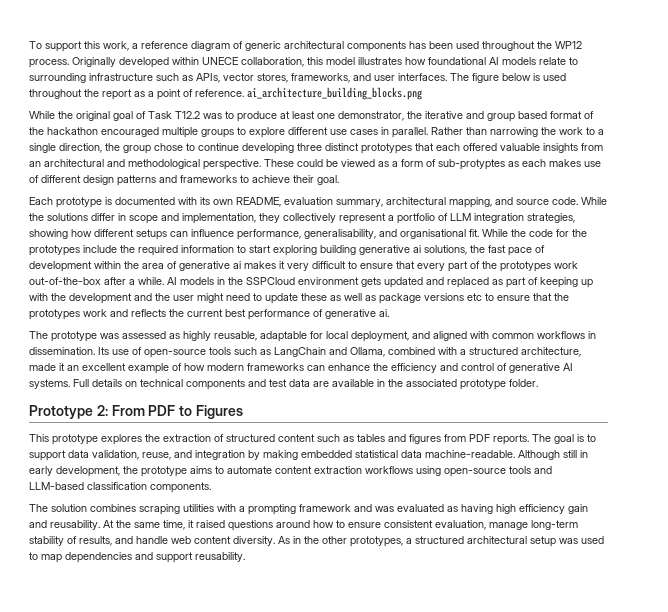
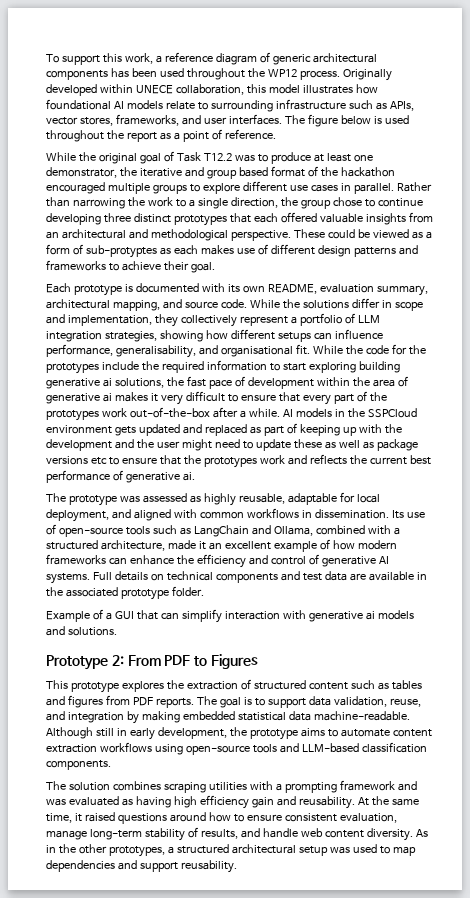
- The figure below is used throughout the report as a point of reference. ai_architecture_building_blocks.png
+ The figure below is used throughout the report as a point of reference.
+ Example of a GUI that can simplify interaction with generative ai models and solutions.

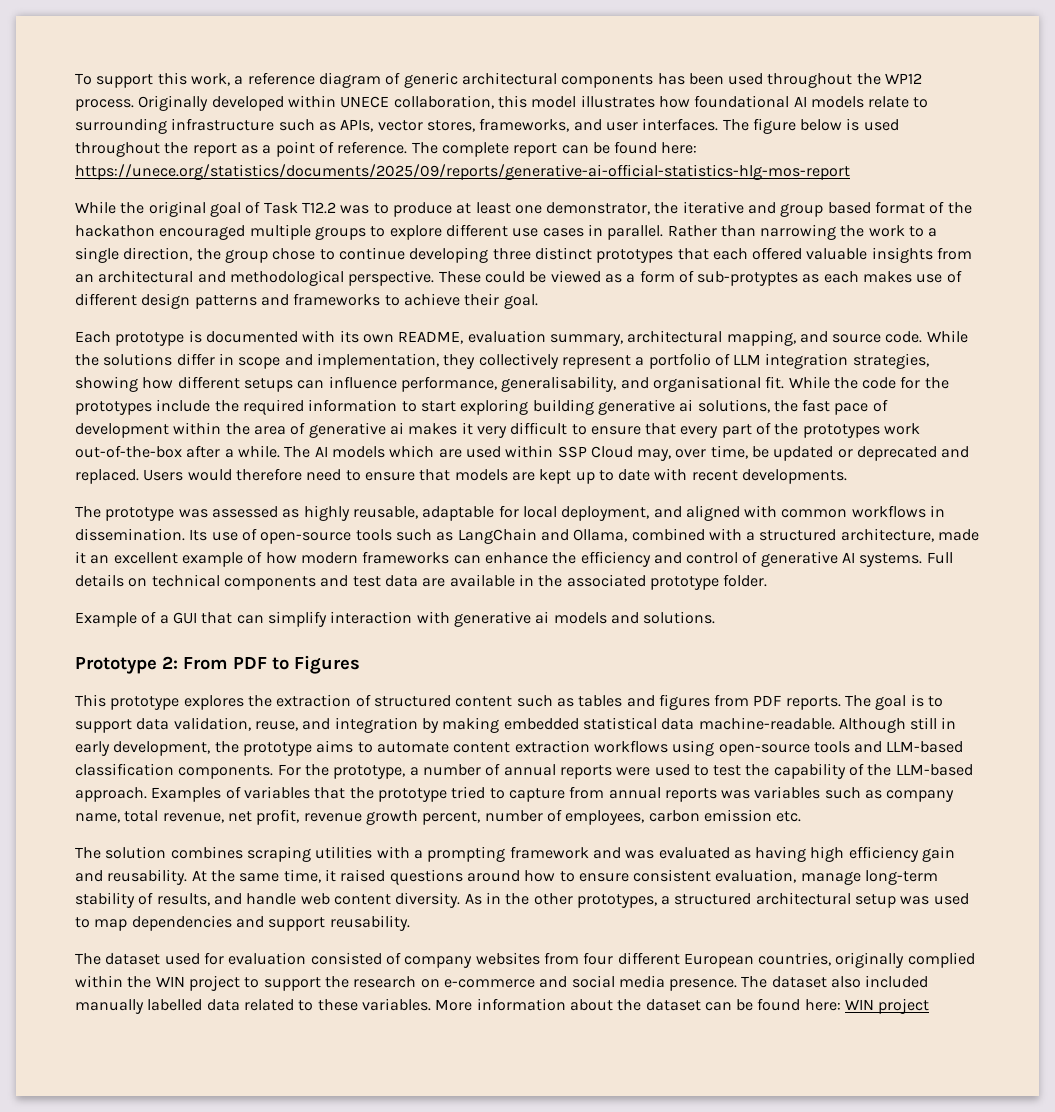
+ The complete report can be found here: https://unece.org/statistics/documents/2025/09/reports/generative-ai-official-statistics-hlg-mos-report
- AI models in the SSPCloud environment gets updated and replaced as part of keeping up with the development and the user might need to update these as well as package versions etc to ensure that the prototypes work and reflects the current best performance of generative ai.
+ The AI models which are used within SSP Cloud may, over time, be updated or deprecated and replaced. Users would therefore need to ensure that models are kept up to date with recent developments.
+ For the prototype, a number of annual reports were used to test the capability of the LLM-based approach. Examples of variables that the prototype tried to capture from annual reports was variables such as company name, total revenue, net profit, revenue growth percent, number of employees, carbon emission etc.
+ The dataset used for evaluation consisted of company websites from four different European countries, originally complied within the WIN project to support the research on e-commerce and social media presence. The dataset also included manually labelled data related to these variables. More information about the dataset can be found here: WIN project

